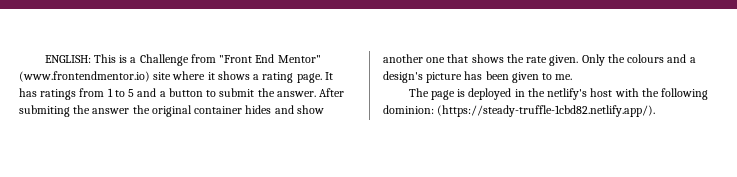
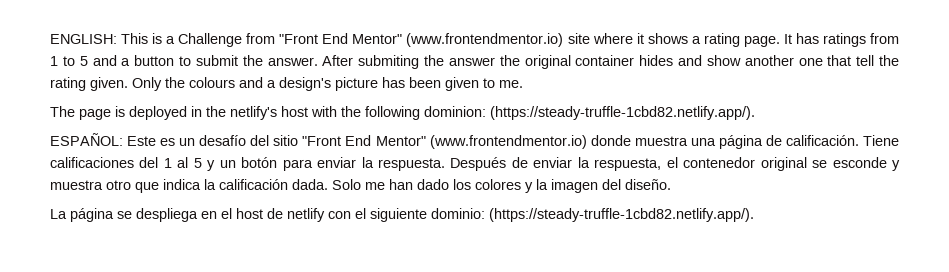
- After submiting the answer the original container hides and show another one that shows the rate given.
+ After submiting the answer the original container hides and show another one that tell the rating given.
+ ESPAÑOL: Este es un desafío del sitio "Front End Mentor" (www.frontendmentor.io) donde muestra una página de calificación. Tiene calificaciones del 1 al 5 y un botón para enviar la respuesta. Después de enviar la respuesta, el contenedor original se esconde y muestra otro que indica la calificación dada. Solo me han dado los colores y la imagen del diseño.
+ La página se despliega en el host de netlify con el siguiente dominio: (https://steady-truffle-1cbd82.netlify.app/).

